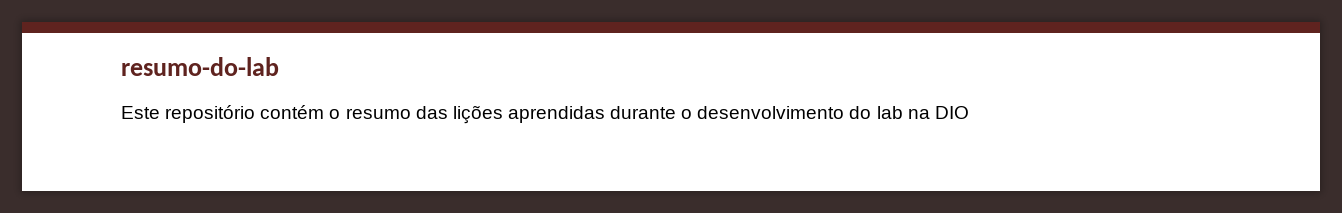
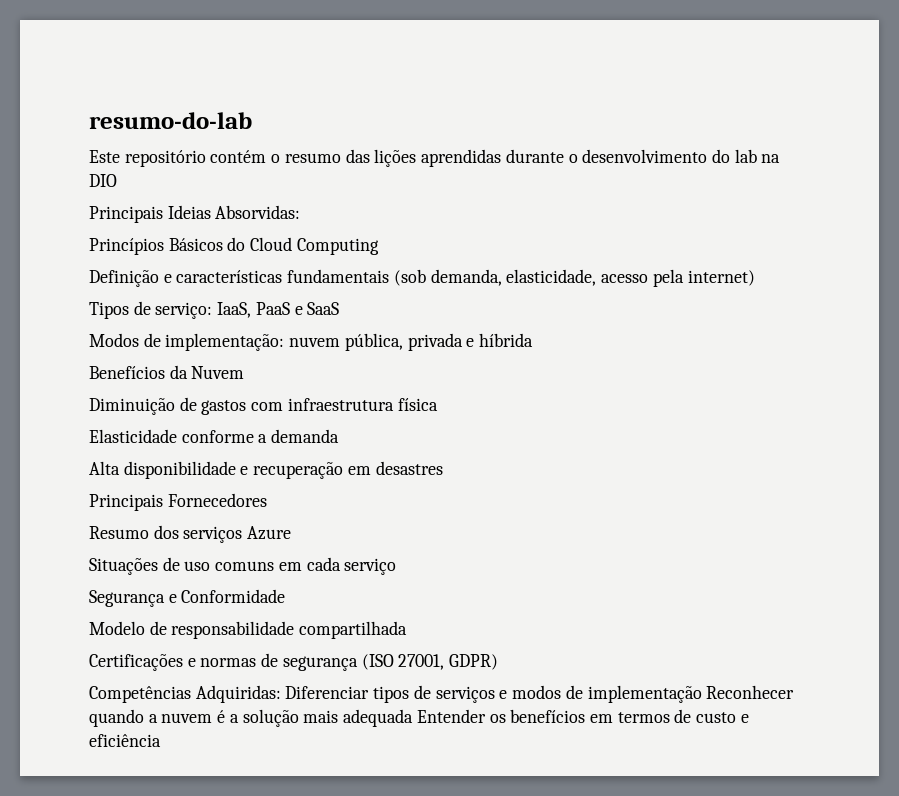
+ Principais Ideias Absorvidas:
+ Princípios Básicos do Cloud Computing
+ Definição e características fundamentais (sob demanda, elasticidade, acesso pela internet)
+ Tipos de serviço: IaaS, PaaS e SaaS
+ Modos de implementação: nuvem pública, privada e híbrida
+ Benefícios da Nuvem
+ Diminuição de gastos com infraestrutura física
+ Elasticidade conforme a demanda
+ Alta disponibilidade e recuperação em desastres
+ Principais Fornecedores
+ Resumo dos serviços Azure
+ Situações de uso comuns em cada serviço
+ Segurança e Conformidade
+ Modelo de responsabilidade compartilhada
+ Certificações e normas de segurança (ISO 27001, GDPR)
+ Competências Adquiridas: Diferenciar tipos de serviços e modos de implementação Reconhecer quando a nuvem é a solução mais adequada Entender os benefícios em termos de custo e eficiência

